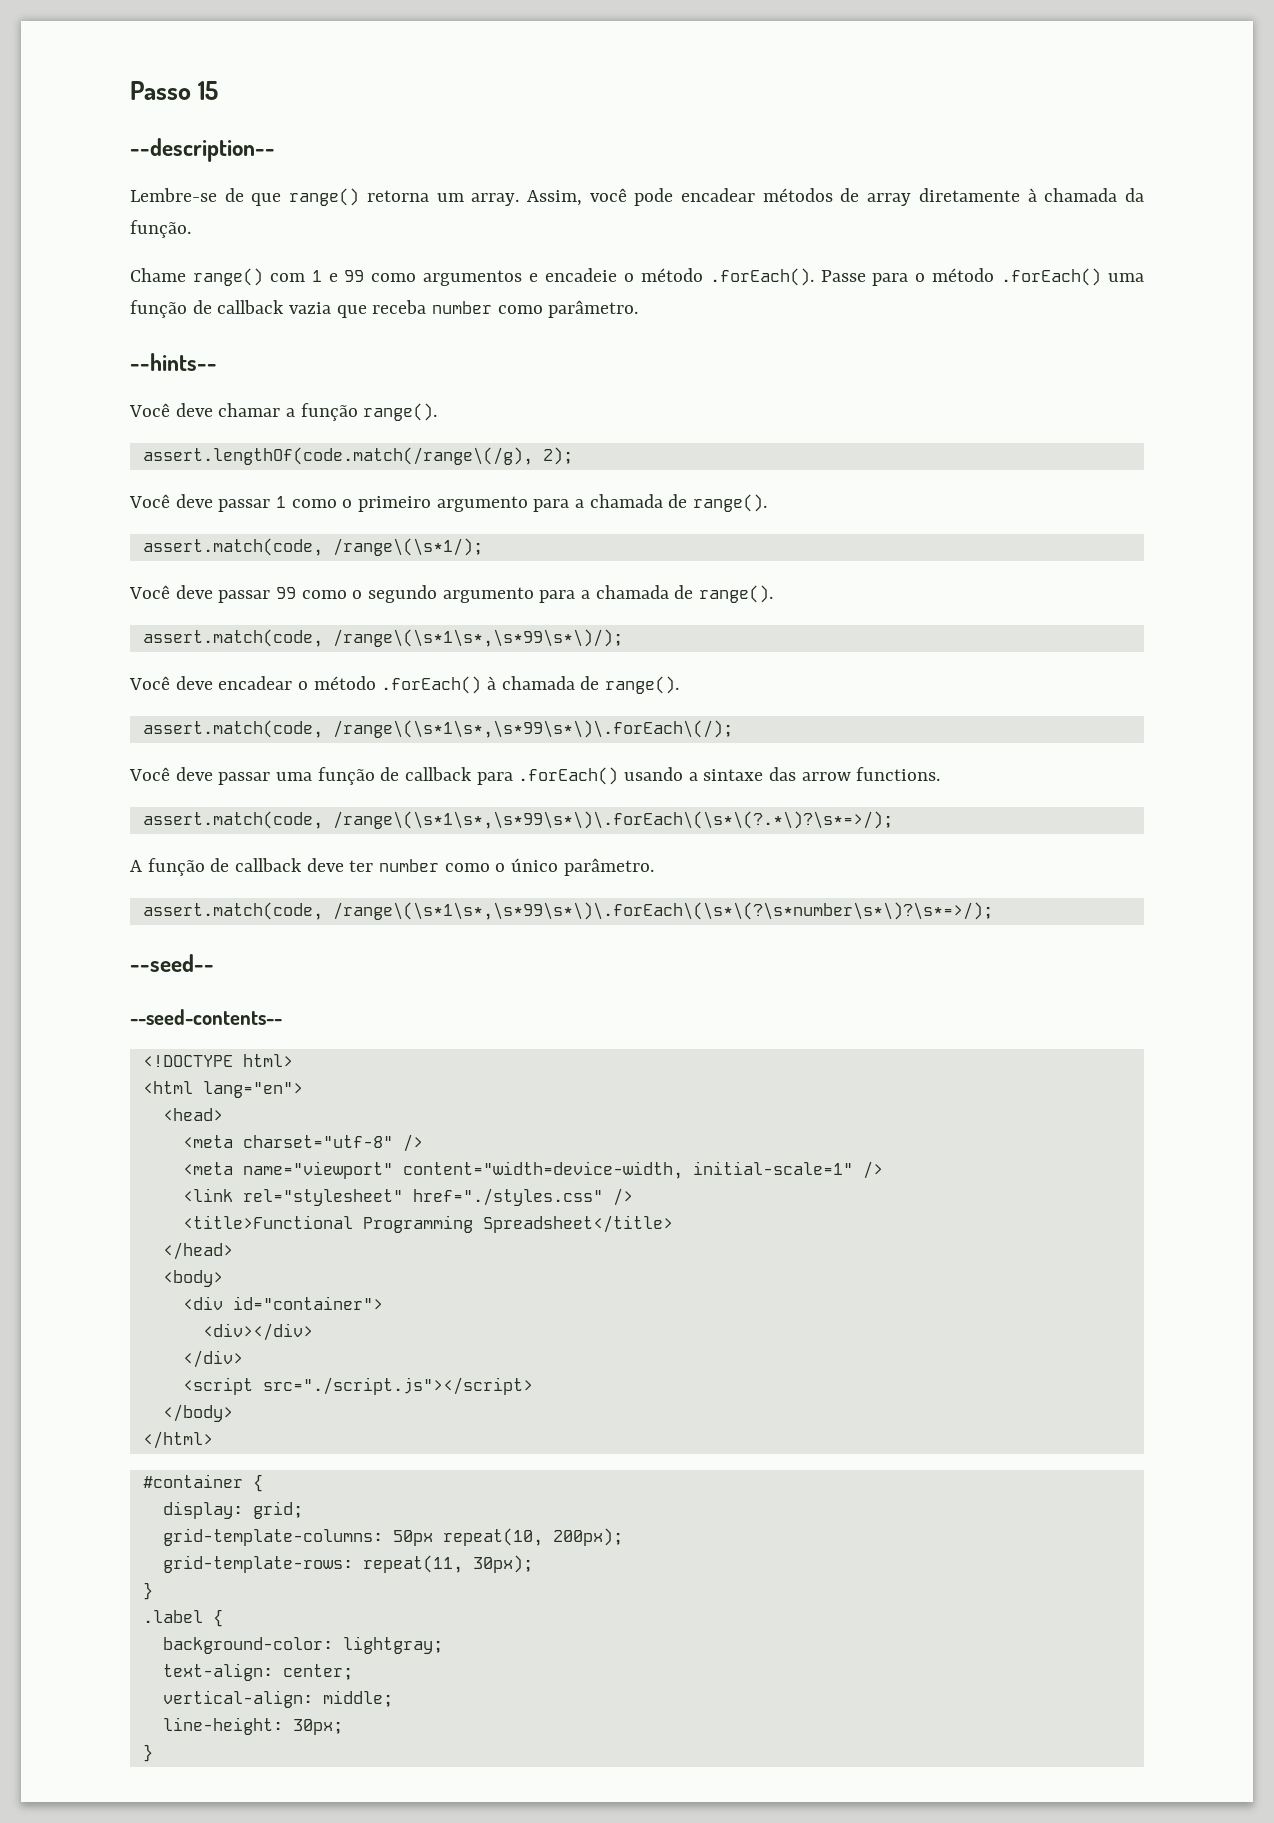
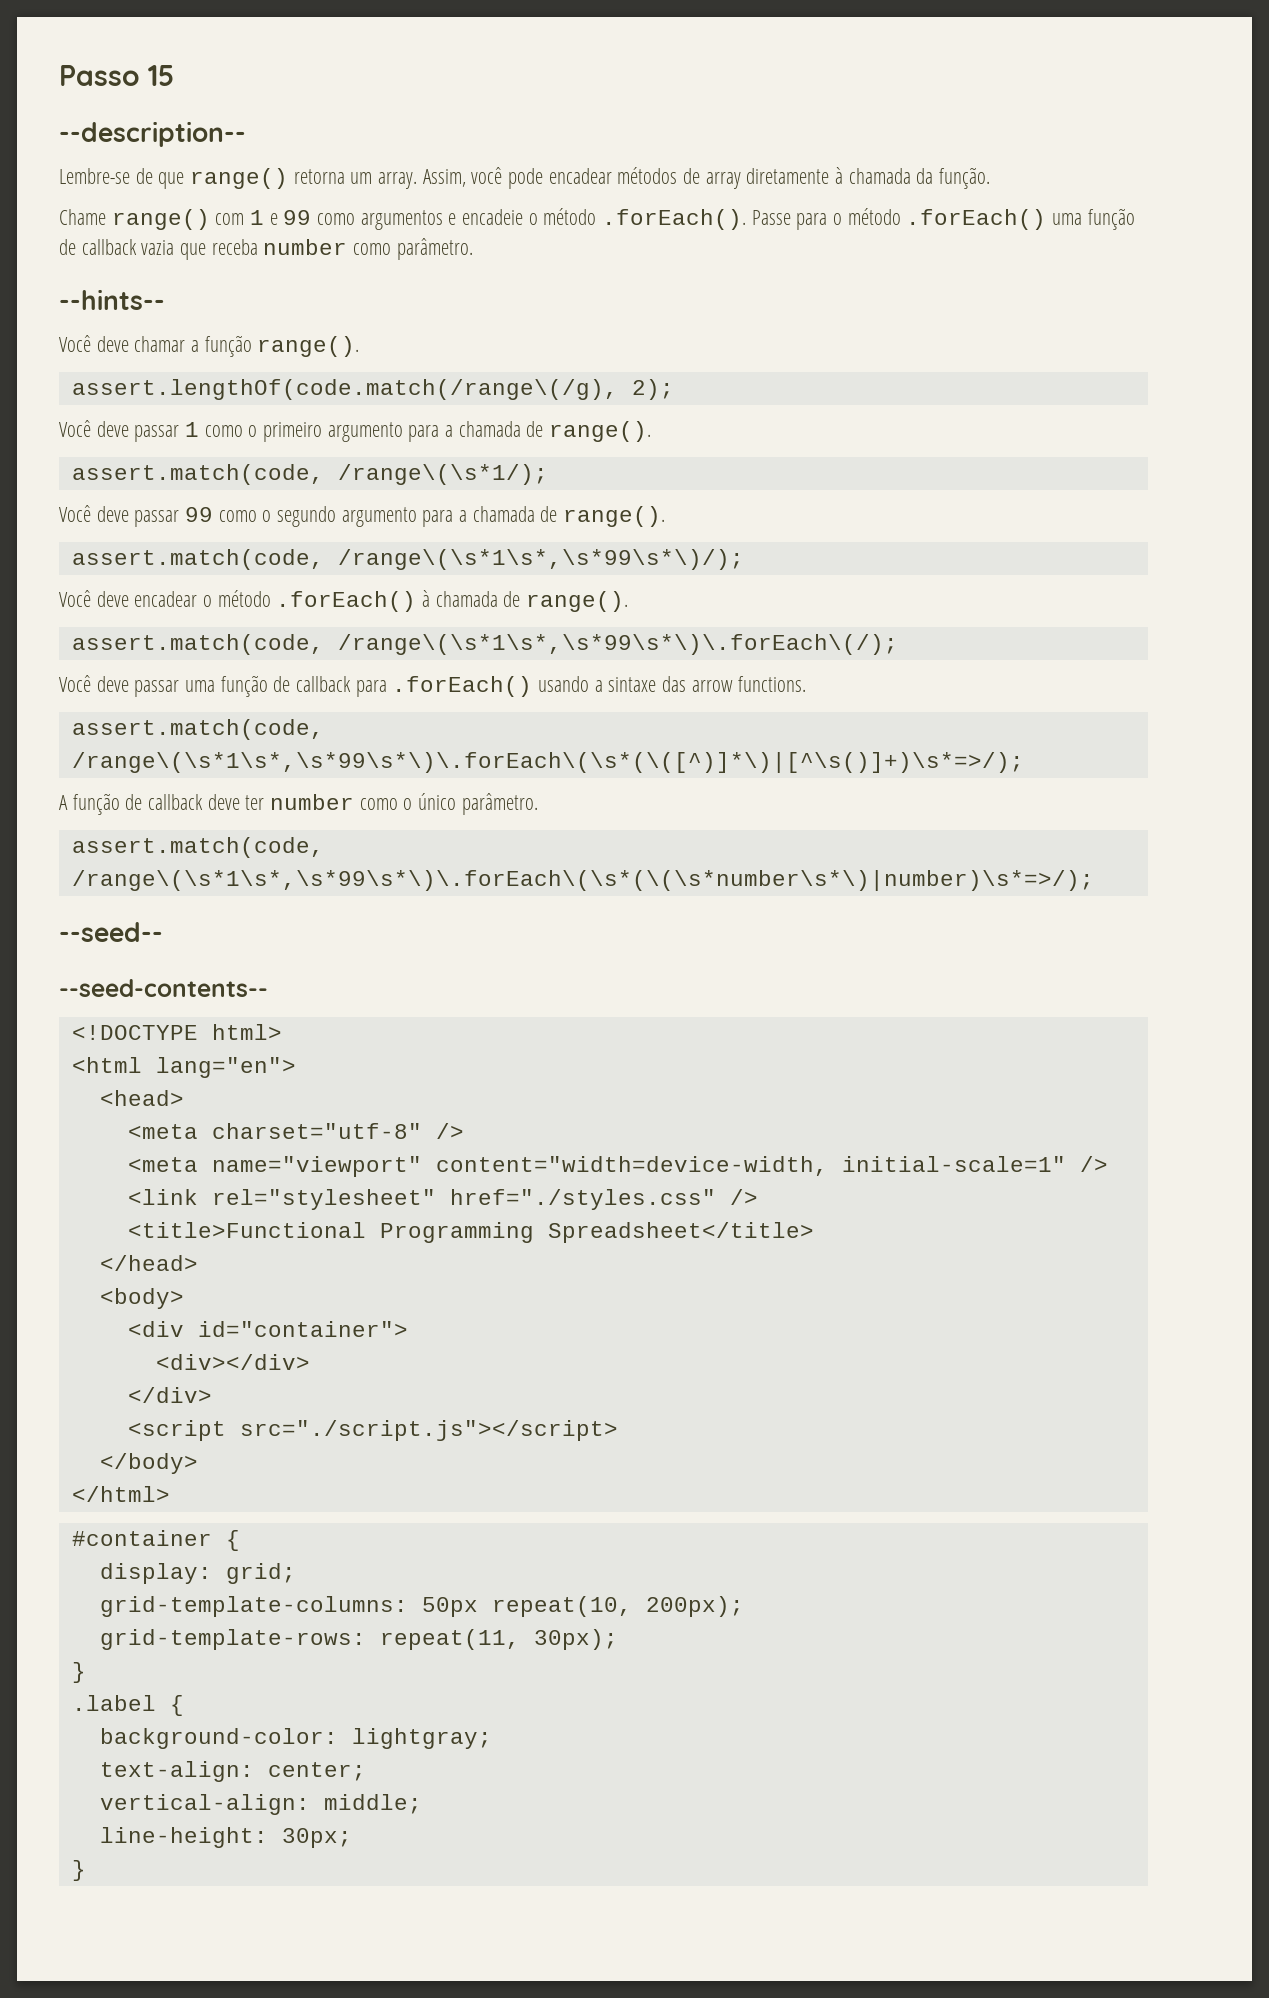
- assert.match(code, /range\(\s*1\s*,\s*99\s*\)\.forEach\(\s*\(?.*\)?\s*=>/);
+ assert.match(code, /range\(\s*1\s*,\s*99\s*\)\.forEach\(\s*(\([^)]*\)|[^\s()]+)\s*=>/);
- assert.match(code, /range\(\s*1\s*,\s*99\s*\)\.forEach\(\s*\(?\s*number\s*\)?\s*=>/);
+ assert.match(code, /range\(\s*1\s*,\s*99\s*\)\.forEach\(\s*(\(\s*number\s*\)|number)\s*=>/);

